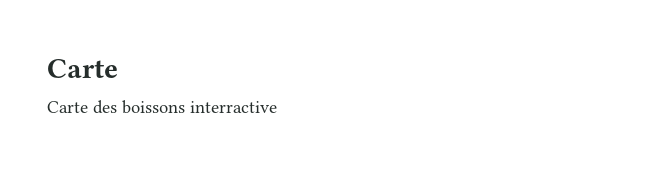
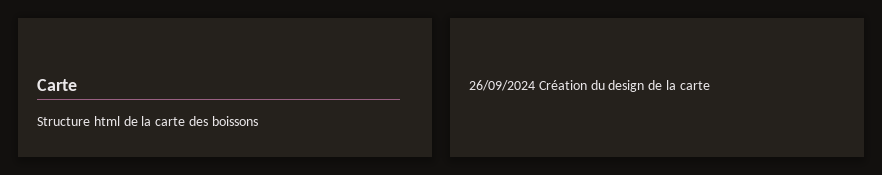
- Carte des boissons interractive
+ Structure html de la carte des boissons
+ 26/09/2024 Création du design de la carte

